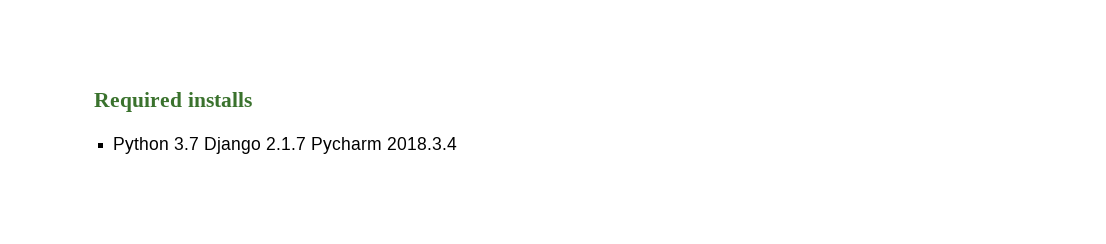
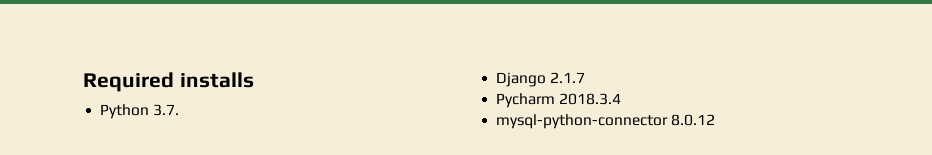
- Python 3.7 Django 2.1.7 Pycharm 2018.3.4
+ Python 3.7.
+ Django 2.1.7
+ Pycharm 2018.3.4
+ mysql-python-connector 8.0.12

